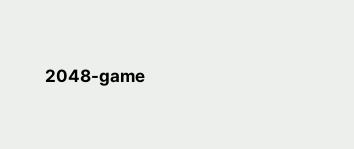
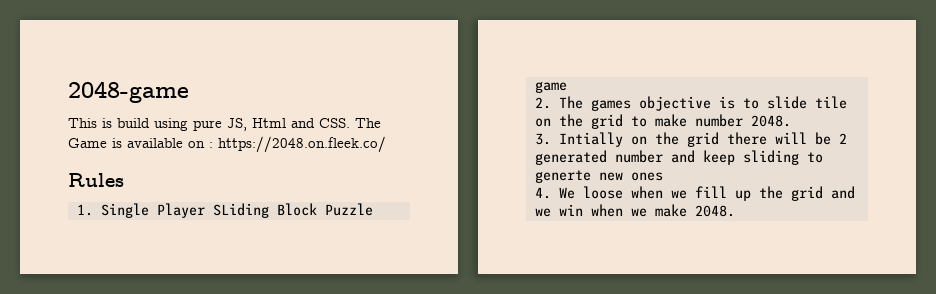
+ This is build using pure JS, Html and CSS. The Game is available on : https://2048.on.fleek.co/
+ Rules
+ 1. Single Player SLiding Block Puzzle game
+ 2. The games objective is to slide tile on the grid to make number 2048.
+ 3. Intially on the grid there will be 2 generated number and keep sliding to generte new ones
+ 4. We loose when we fill up the grid and we win when we make 2048.

